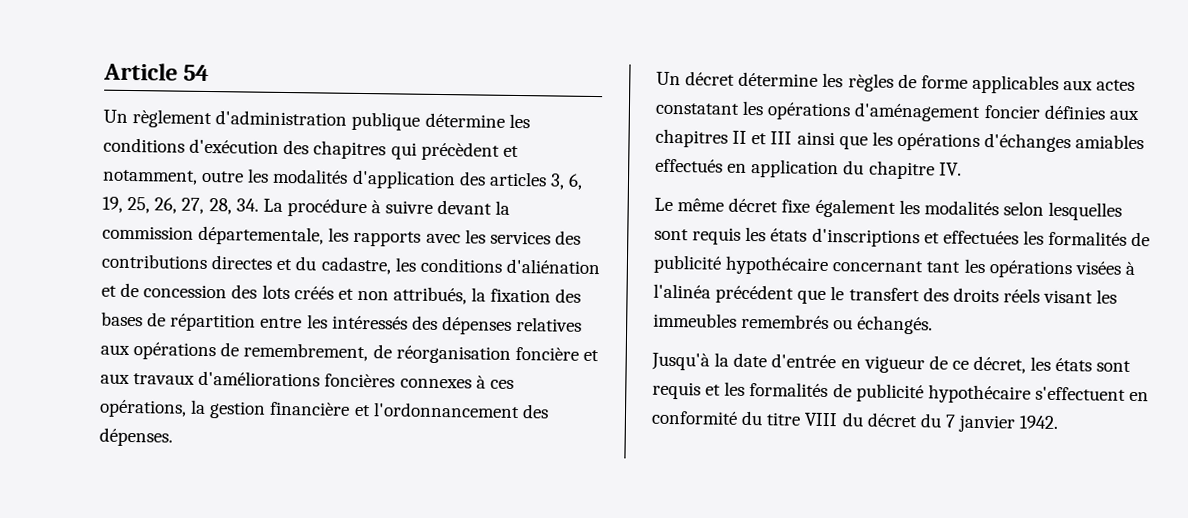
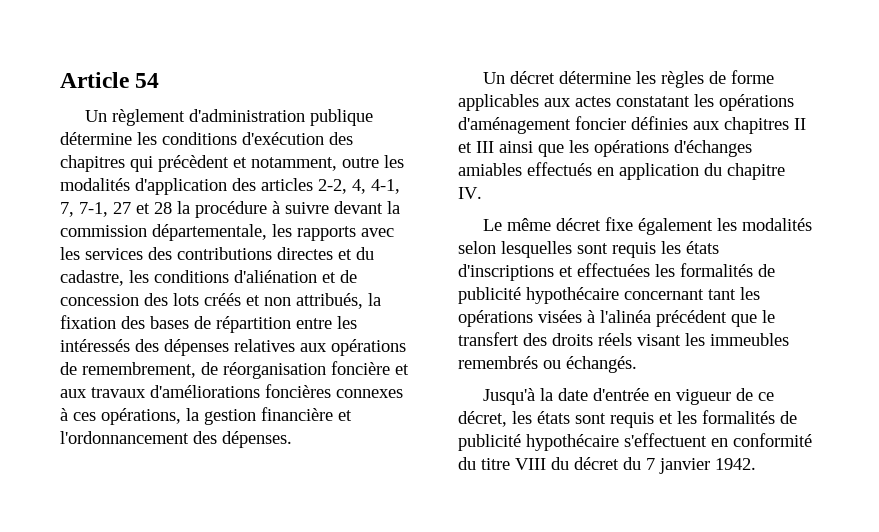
- Un règlement d'administration publique détermine les conditions d'exécution des chapitres qui précèdent et notamment, outre les modalités d'application des articles 3, 6, 19, 25, 26, 27, 28, 34. La procédure à suivre devant la commission départementale, les rapports avec les services des contributions directes et du cadastre, les conditions d'aliénation et de concession des lots créés et non attribués, la fixation des bases de répartition entre les intéressés des dépenses relatives aux opérations de remembrement, de réorganisation foncière et aux travaux d'améliorations foncières connexes à ces opérations, la gestion financière et l'ordonnancement des dépenses.
+ Un règlement d'administration publique détermine les conditions d'exécution des chapitres qui précèdent et notamment, outre les modalités d'application des articles 2-2, 4, 4-1, 7, 7-1, 27 et 28 la procédure à suivre devant la commission départementale, les rapports avec les services des contributions directes et du cadastre, les conditions d'aliénation et de concession des lots créés et non attribués, la fixation des bases de répartition entre les intéressés des dépenses relatives aux opérations de remembrement, de réorganisation foncière et aux travaux d'améliorations foncières connexes à ces opérations, la gestion financière et l'ordonnancement des dépenses.

